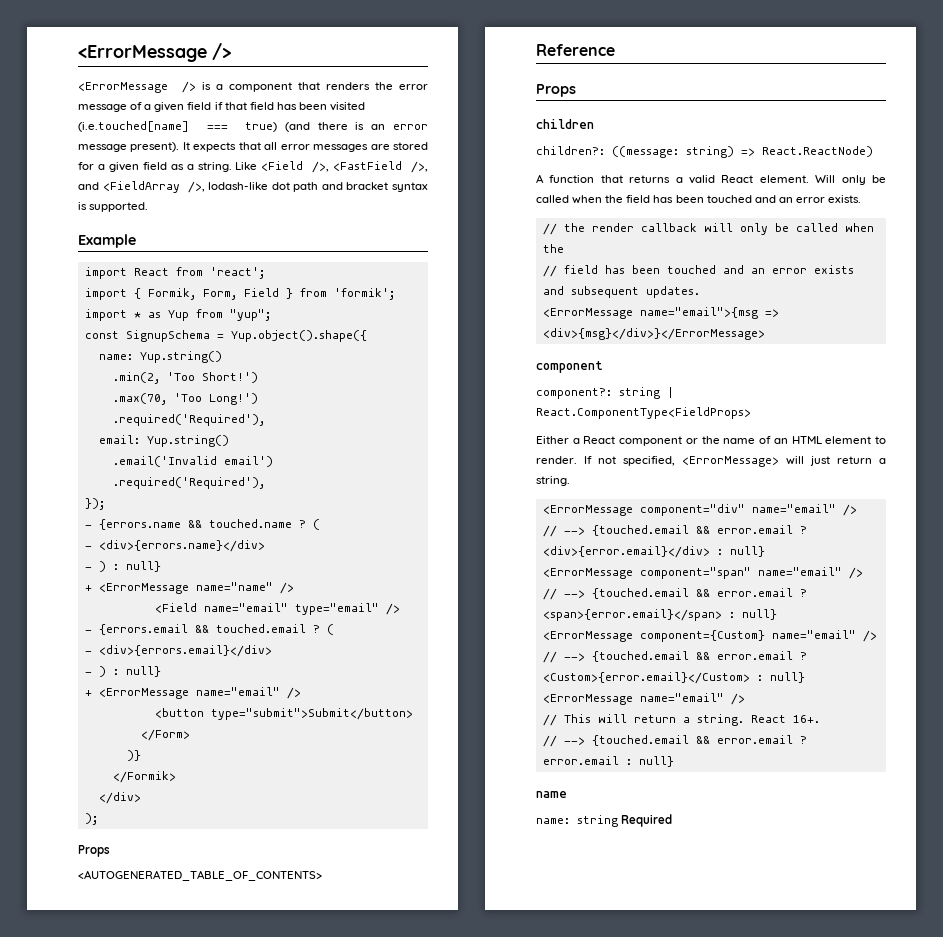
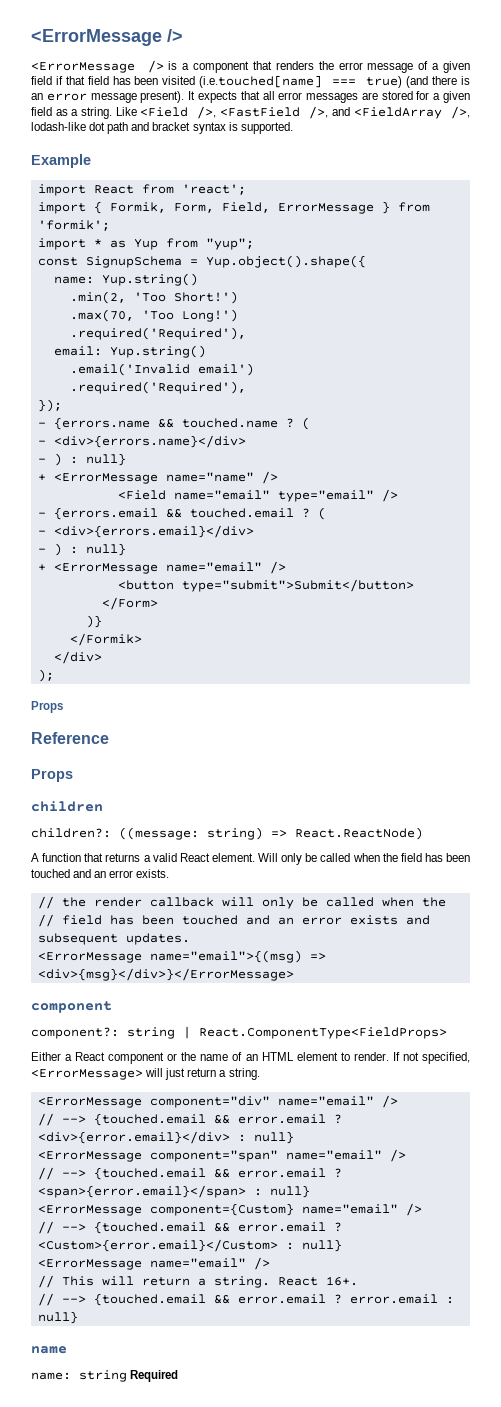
- import { Formik, Form, Field } from 'formik';
+ import { Formik, Form, Field, ErrorMessage } from 'formik';
- <AUTOGENERATED_TABLE_OF_CONTENTS>
- <ErrorMessage name="email">{msg => <div>{msg}</div>}</ErrorMessage>
+ <ErrorMessage name="email">{(msg) => <div>{msg}</div>}</ErrorMessage>

